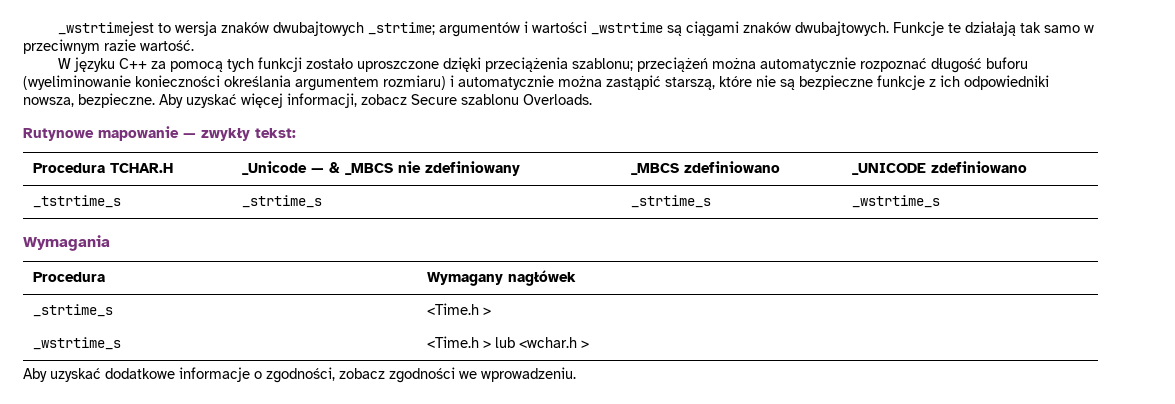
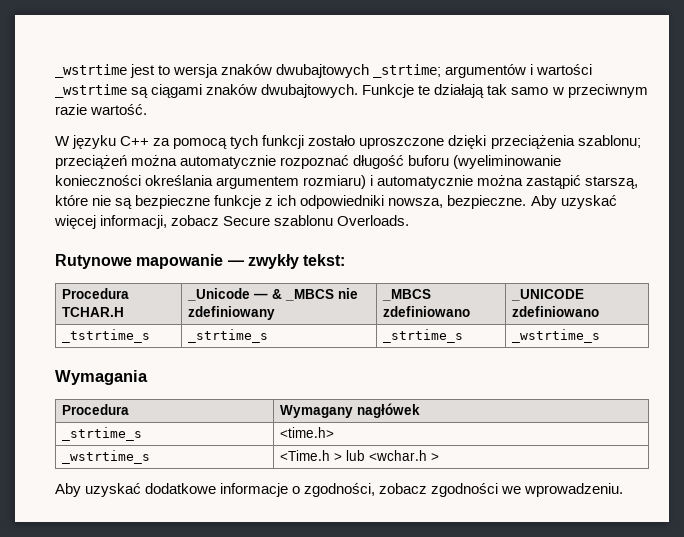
- _wstrtimejest to wersja znaków dwubajtowych _strtime; argumentów i wartości _wstrtime są ciągami znaków dwubajtowych.
+ _wstrtime jest to wersja znaków dwubajtowych _strtime; argumentów i wartości _wstrtime są ciągami znaków dwubajtowych.
- _strtime_s | <Time.h >
+ _strtime_s | <time.h>

